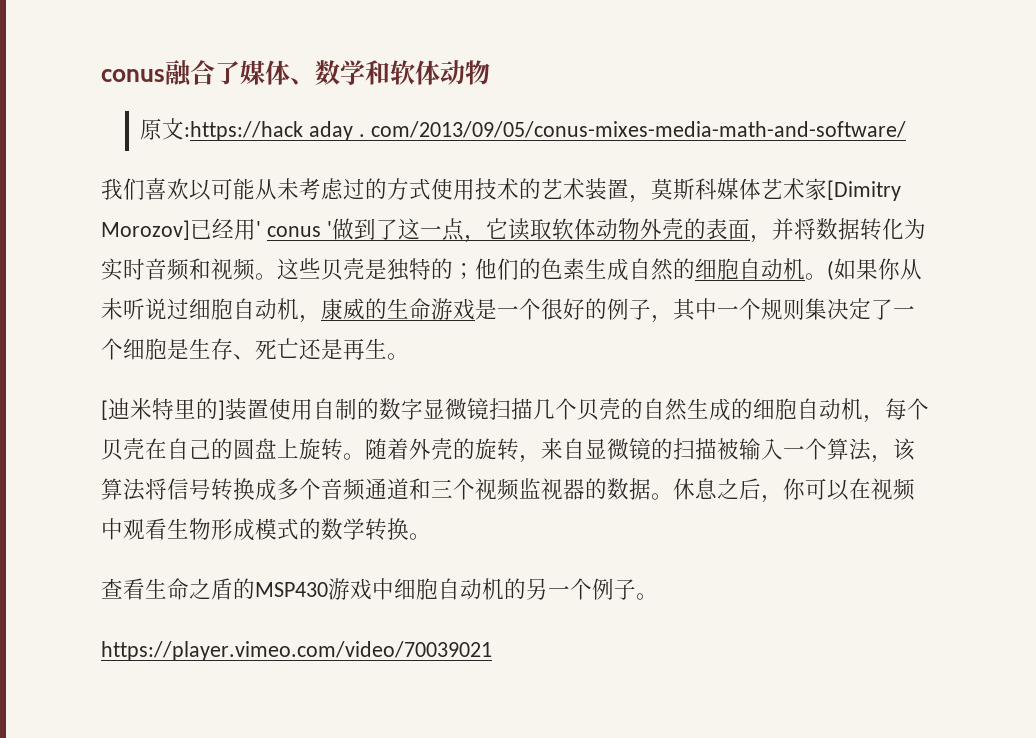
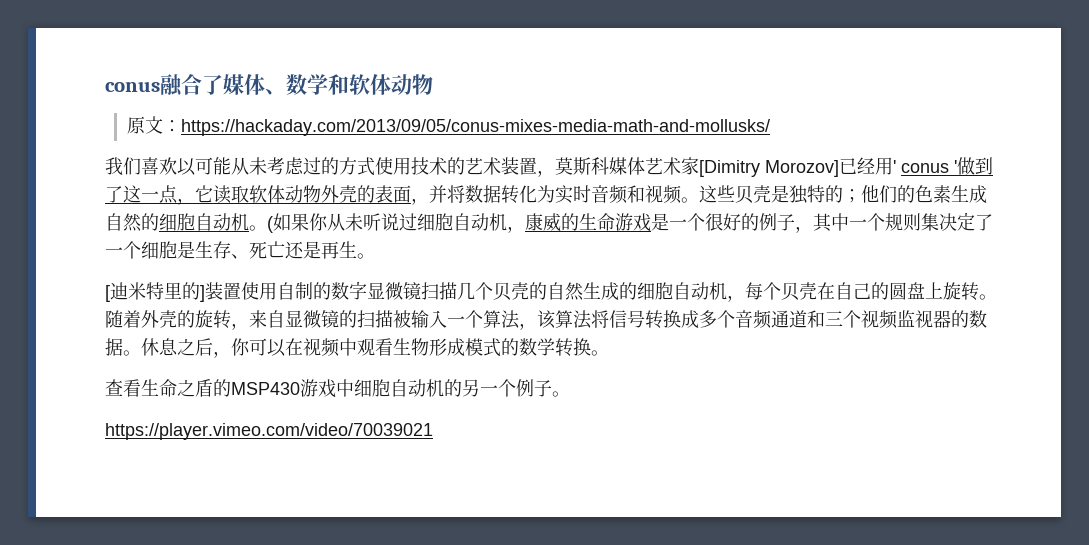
- 原文:https://hack aday . com/2013/09/05/conus-mixes-media-math-and-software/
+ 原文：https://hackaday.com/2013/09/05/conus-mixes-media-math-and-mollusks/

